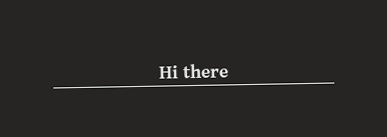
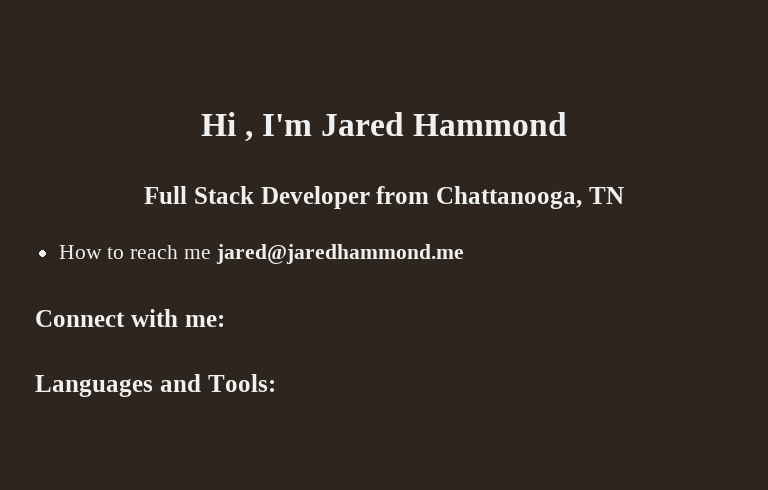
- Hi there
+ Hi , I'm Jared Hammond
+ Full Stack Developer from Chattanooga, TN
+ How to reach me jared@jaredhammond.me
+ Connect with me:
+ Languages and Tools:

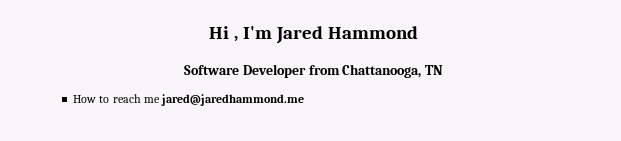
- Full Stack Developer from Chattanooga, TN
+ Software Developer from Chattanooga, TN
- Connect with me:
- Languages and Tools:

